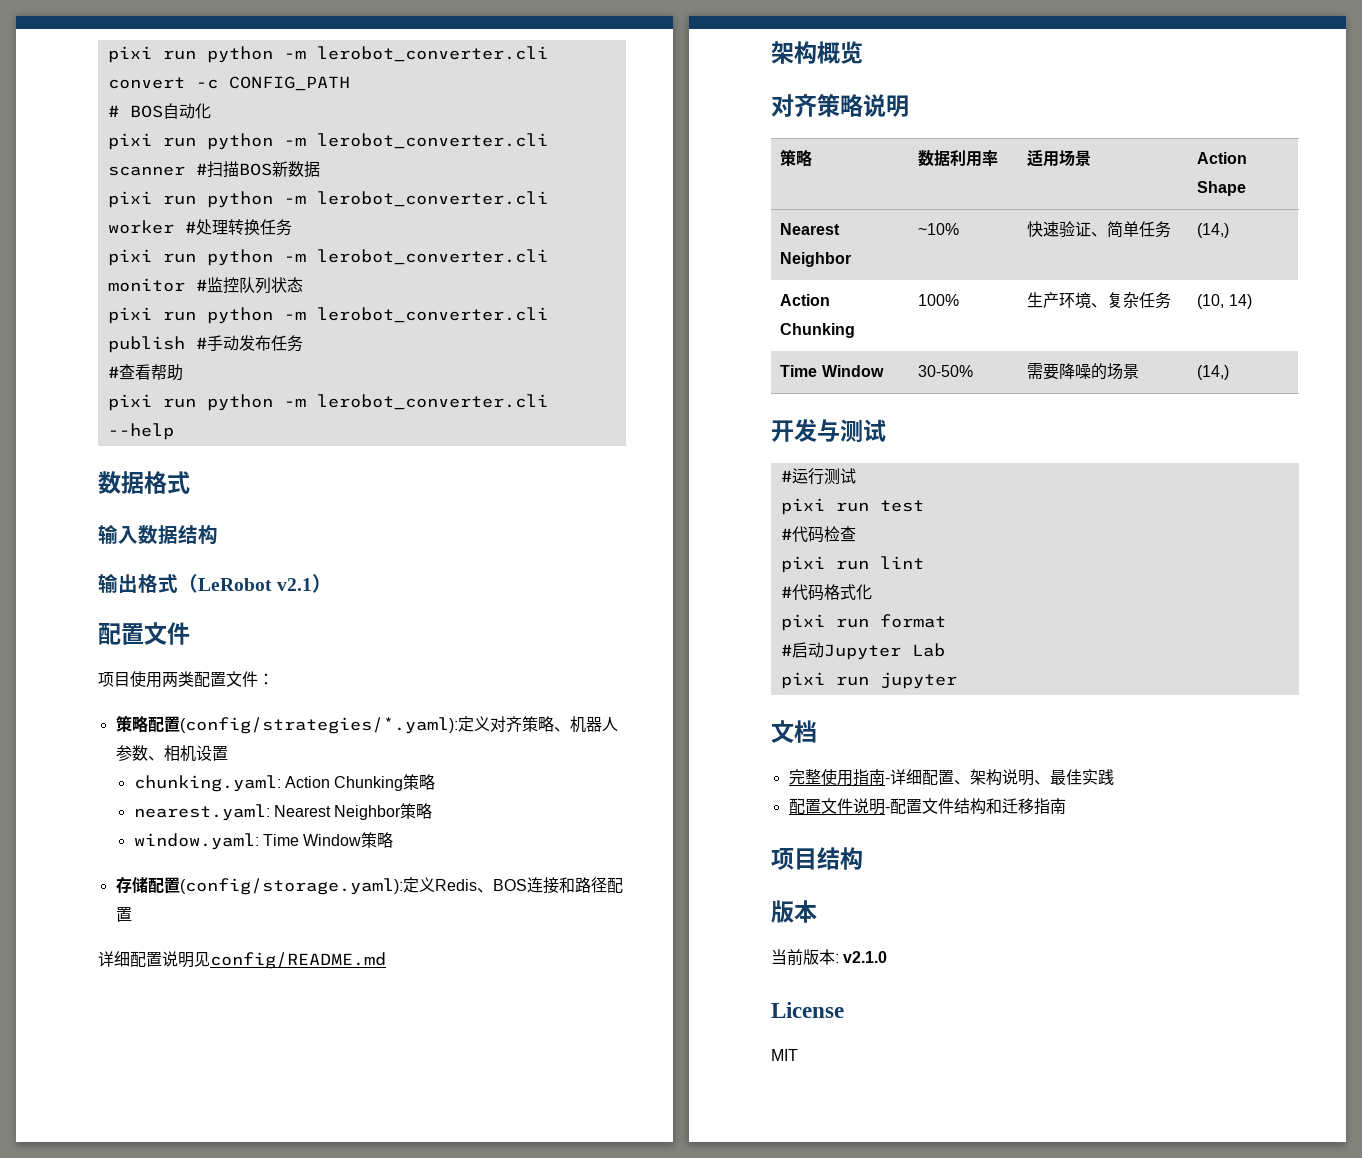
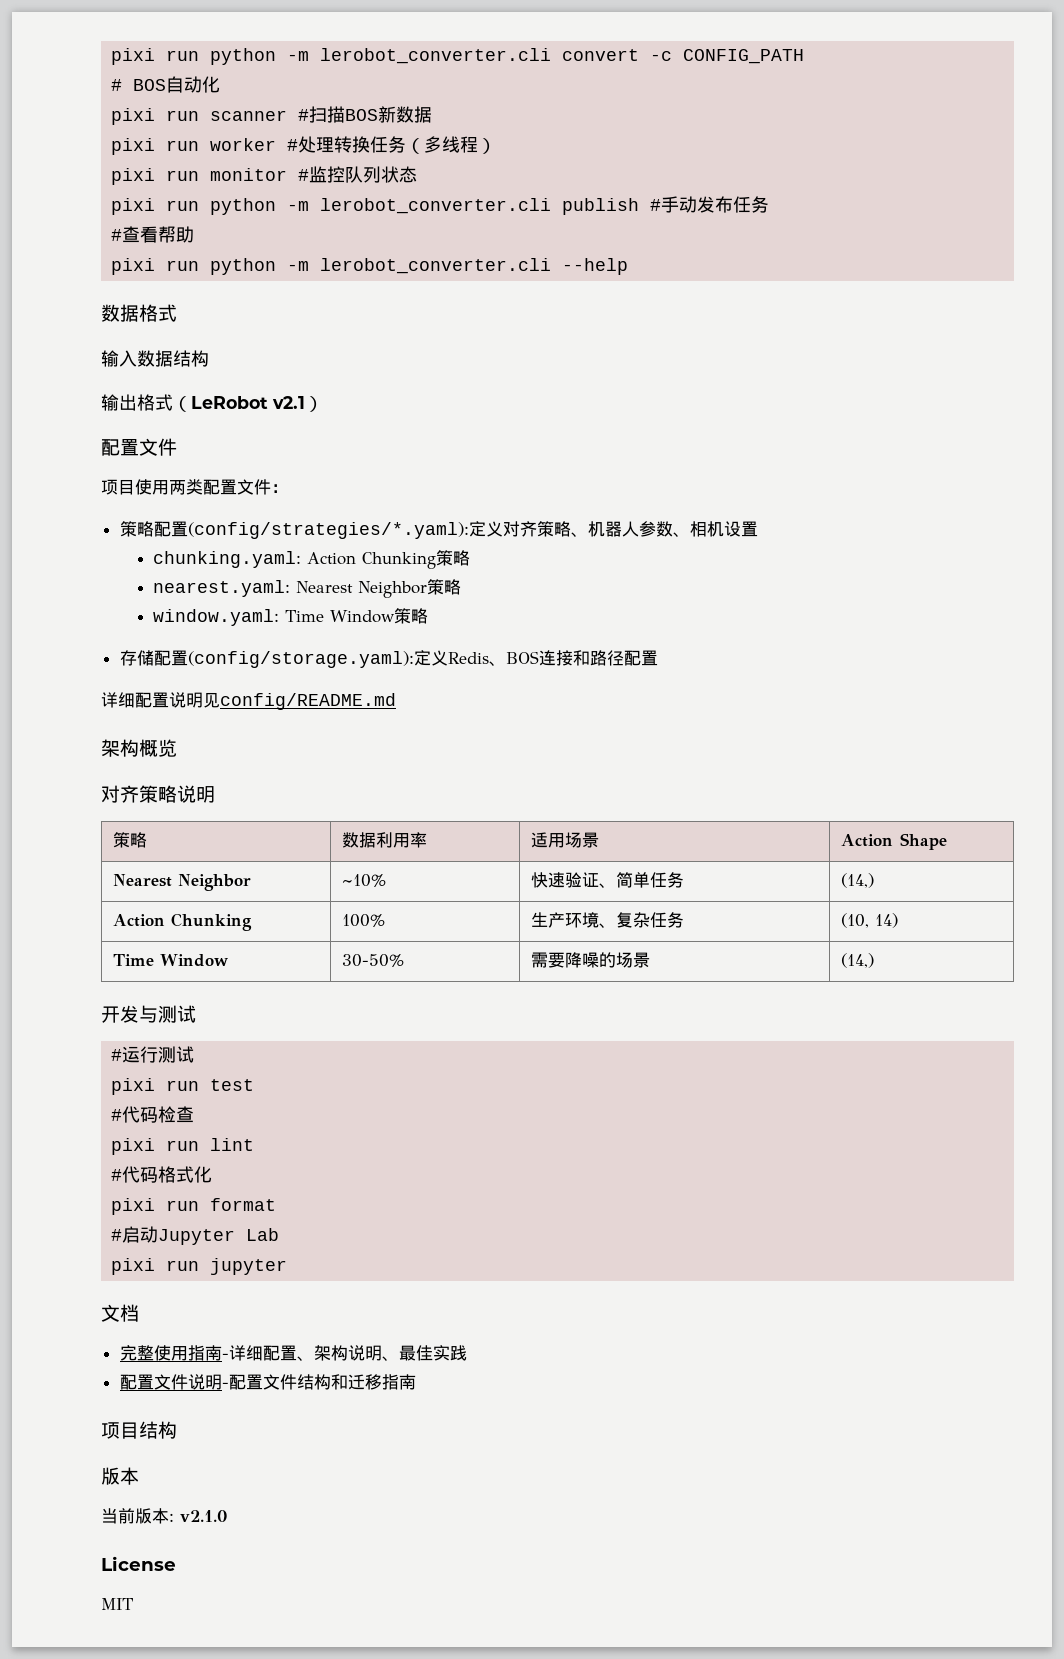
- pixi run python -m lerobot_converter.cli scanner #扫描BOS新数据
+ pixi run scanner #扫描BOS新数据
- pixi run python -m lerobot_converter.cli worker #处理转换任务
- pixi run python -m lerobot_converter.cli monitor #监控队列状态
+ pixi run worker #处理转换任务（多线程）
+ pixi run monitor #监控队列状态

